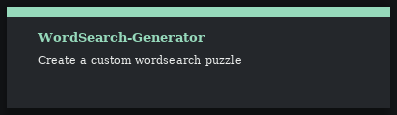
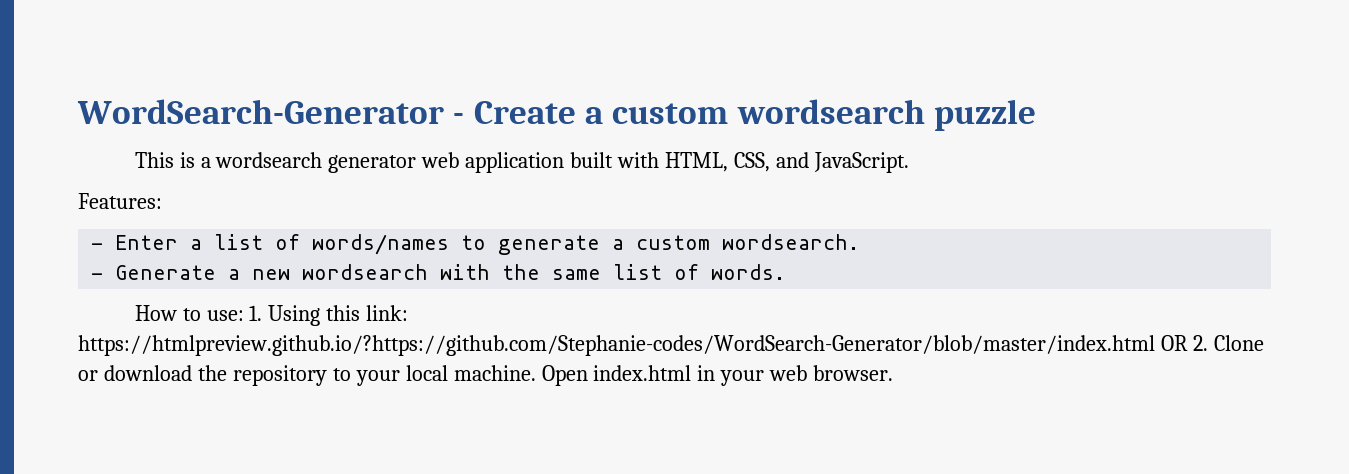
- WordSearch-Generator
- Create a custom wordsearch puzzle
+ WordSearch-Generator - Create a custom wordsearch puzzle
+ This is a wordsearch generator web application built with HTML, CSS, and JavaScript.
+ Features:
+ - Enter a list of words/names to generate a custom wordsearch.
+ - Generate a new wordsearch with the same list of words.
+ How to use: 1. Using this link: https://htmlpreview.github.io/?https://github.com/Stephanie-codes/WordSearch-Generator/blob/master/index.html OR 2. Clone or download the repository to your local machine. Open index.html in your web browser.

